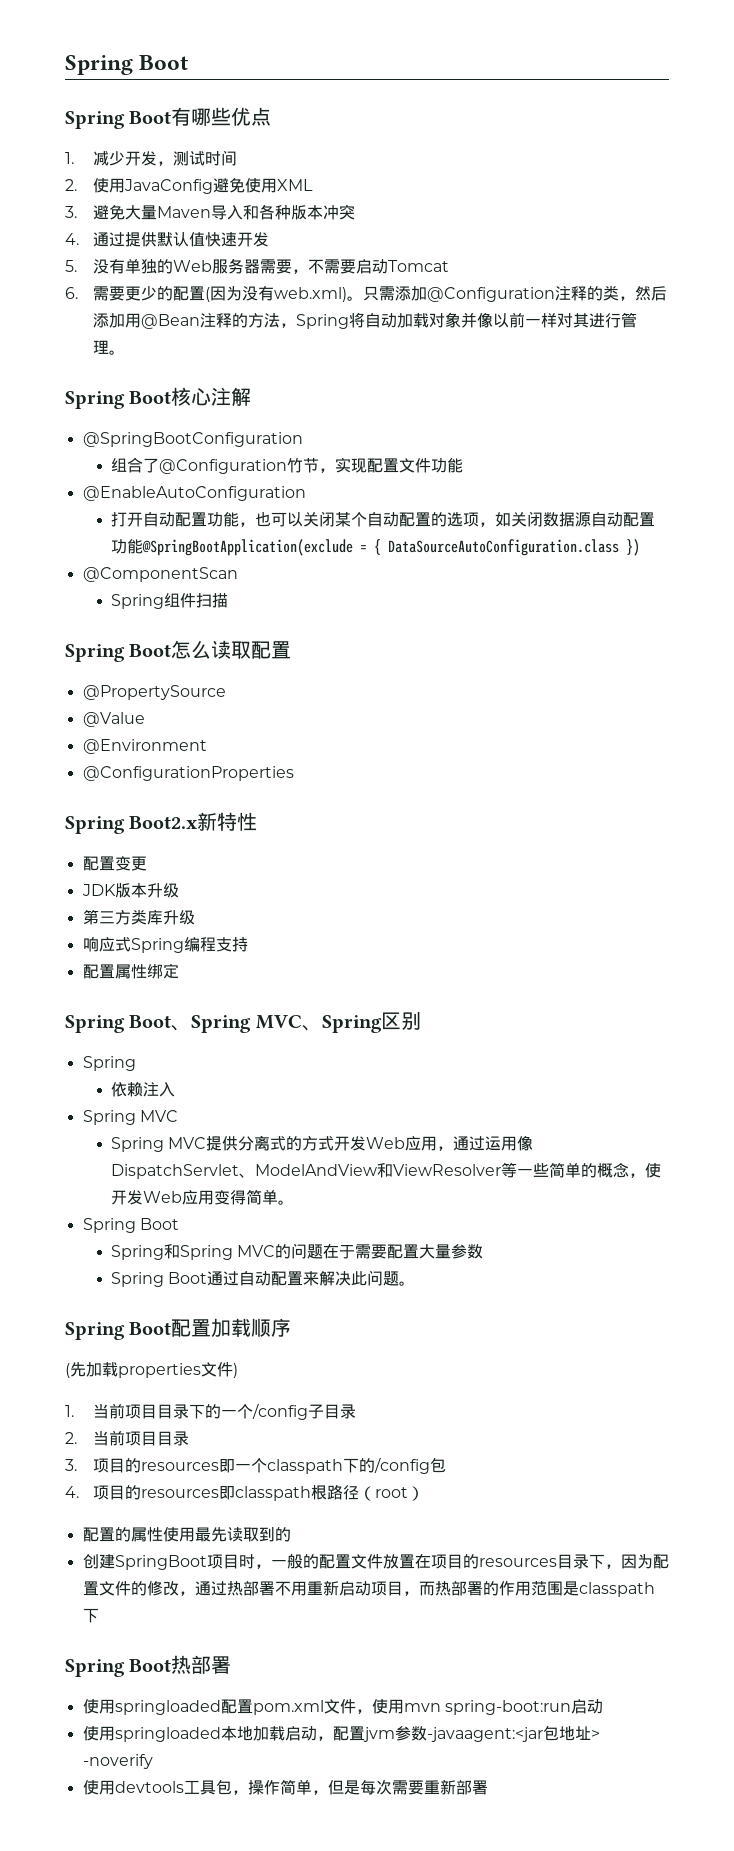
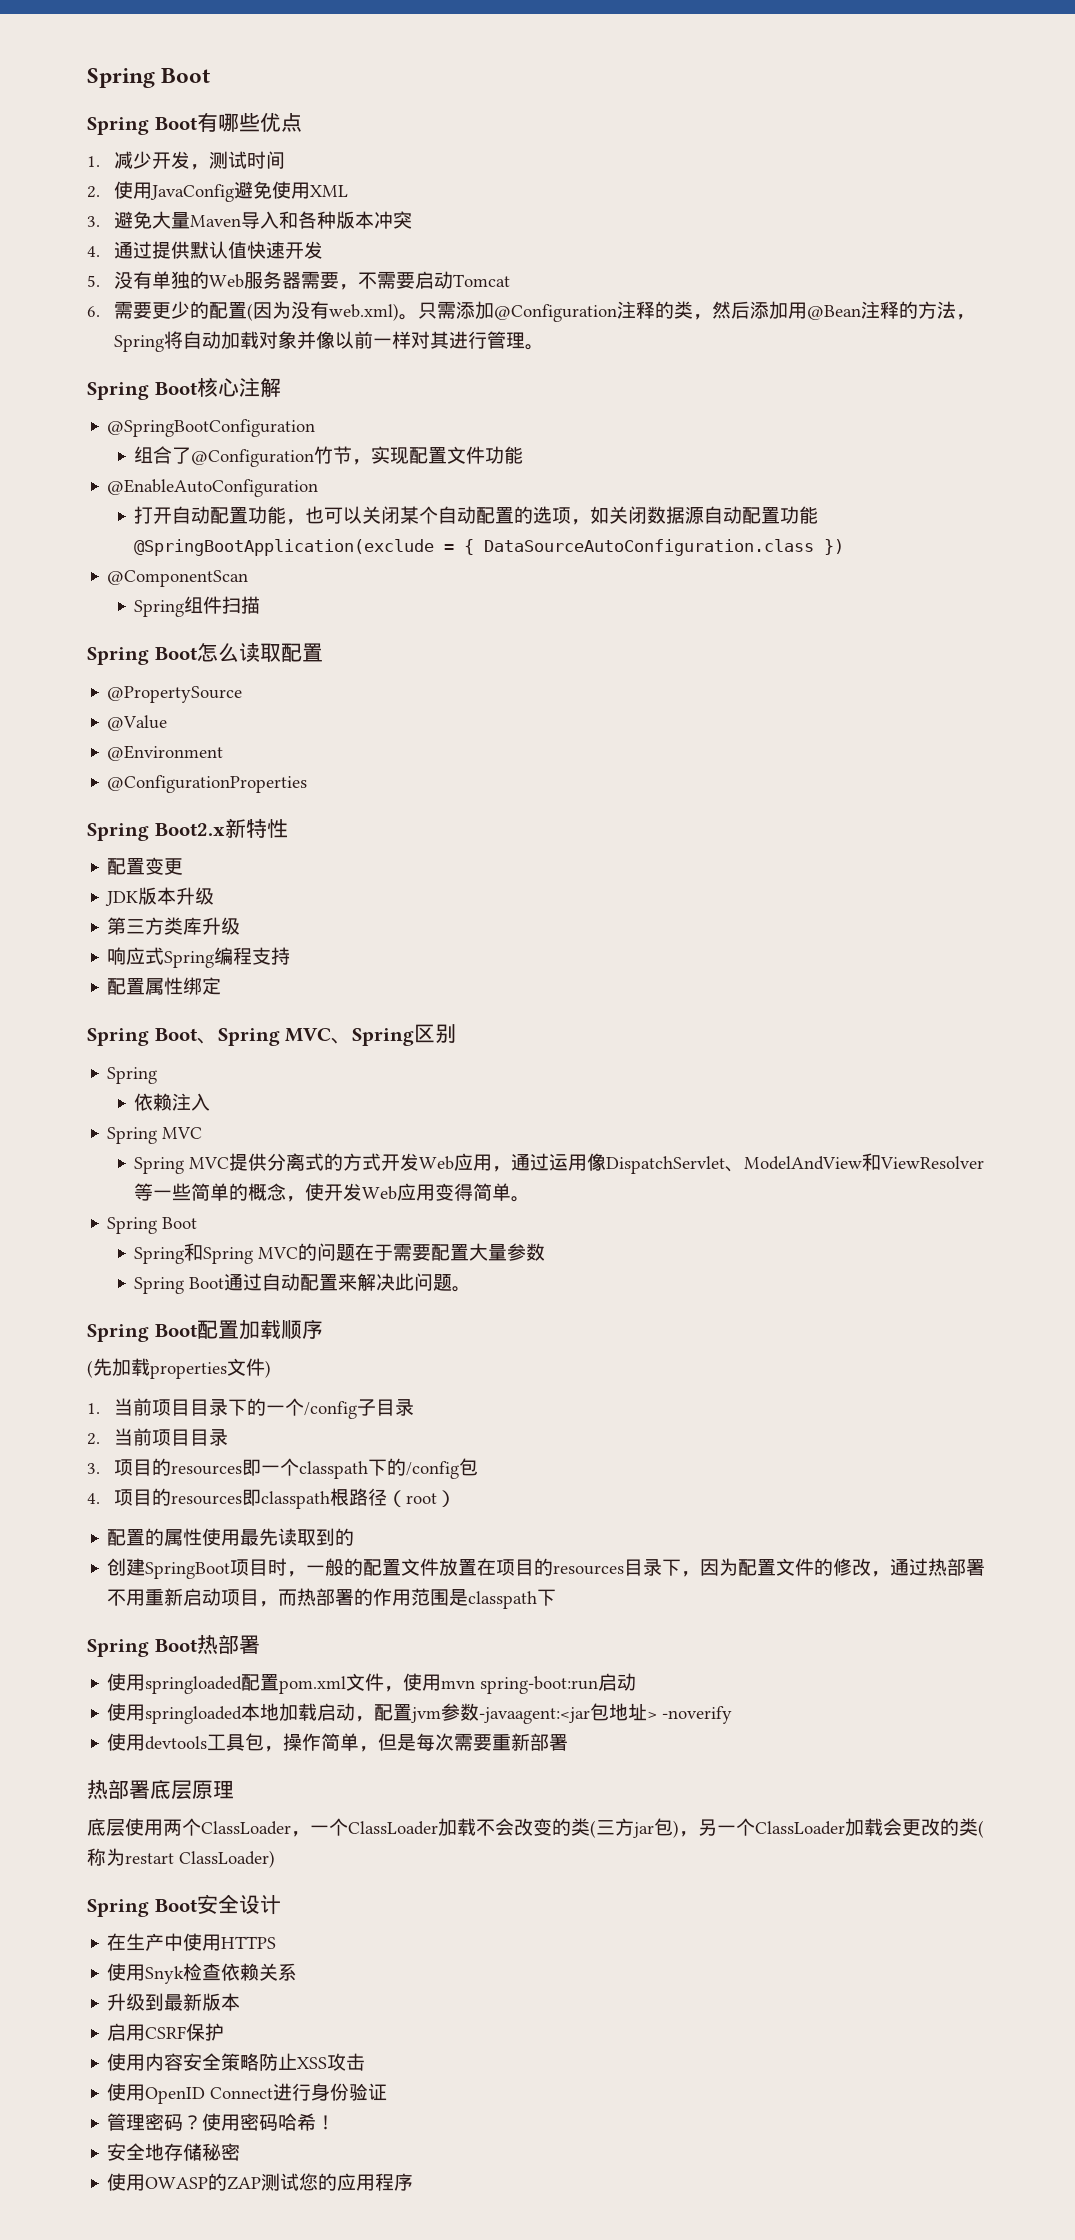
+ 热部署底层原理
+ 底层使用两个ClassLoader，一个ClassLoader加载不会改变的类(三方jar包)，另一个ClassLoader加载会更改的类(称为restart ClassLoader)
+ Spring Boot安全设计
+ 在生产中使用HTTPS
+ 使用Snyk检查依赖关系
+ 升级到最新版本
+ 启用CSRF保护
+ 使用内容安全策略防止XSS攻击
+ 使用OpenID Connect进行身份验证
+ 管理密码？使用密码哈希！
+ 安全地存储秘密
+ 使用OWASP的ZAP测试您的应用程序

